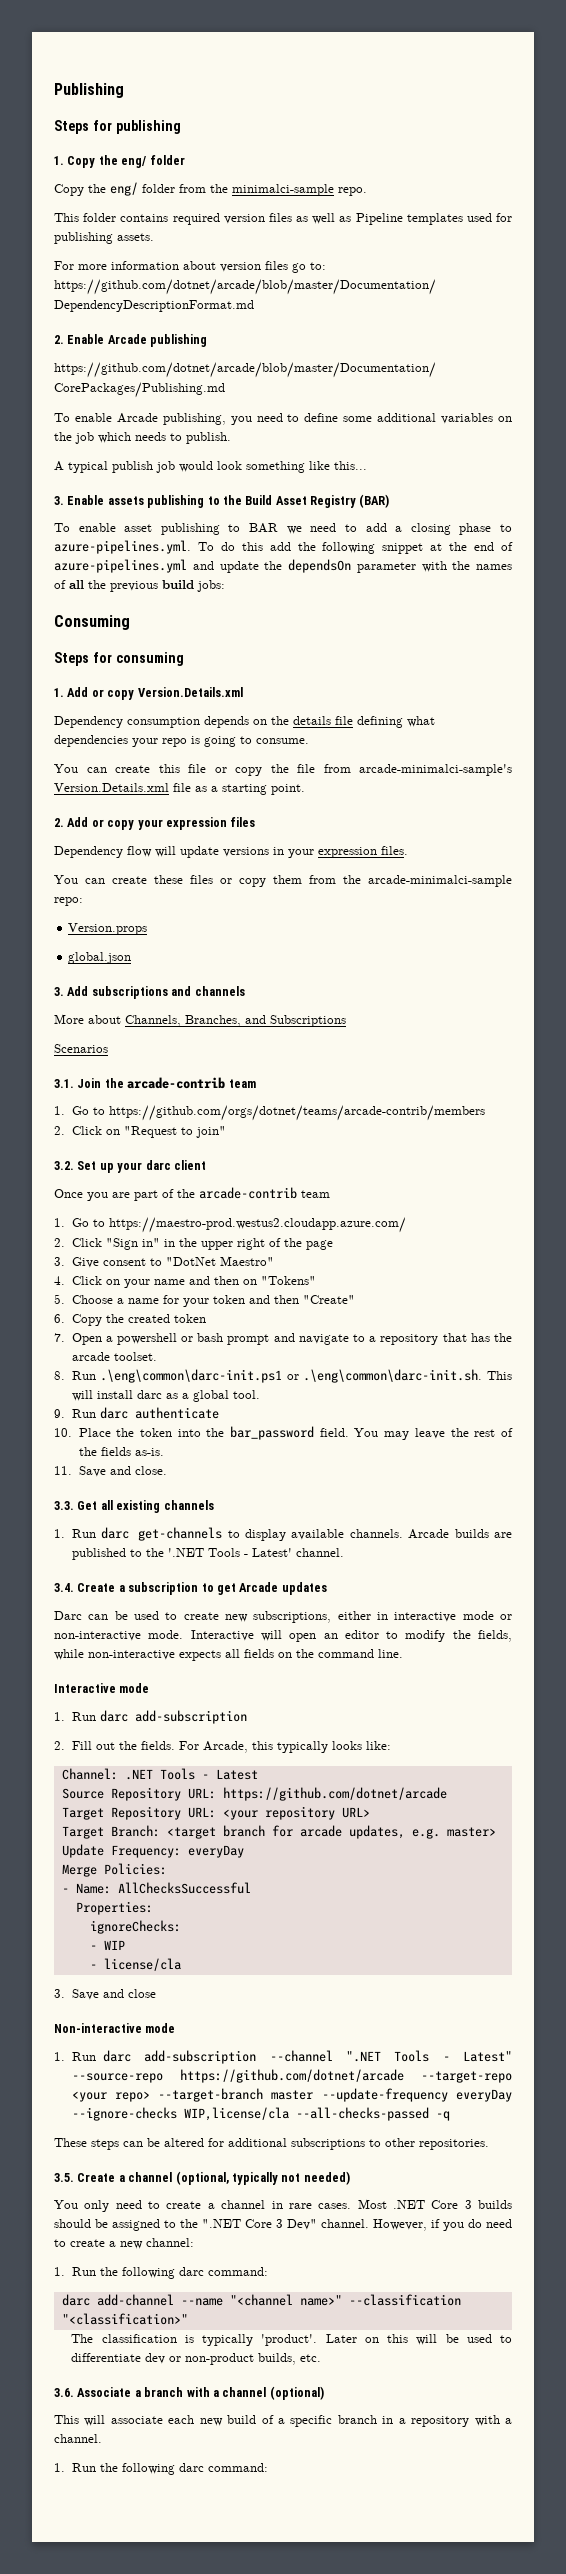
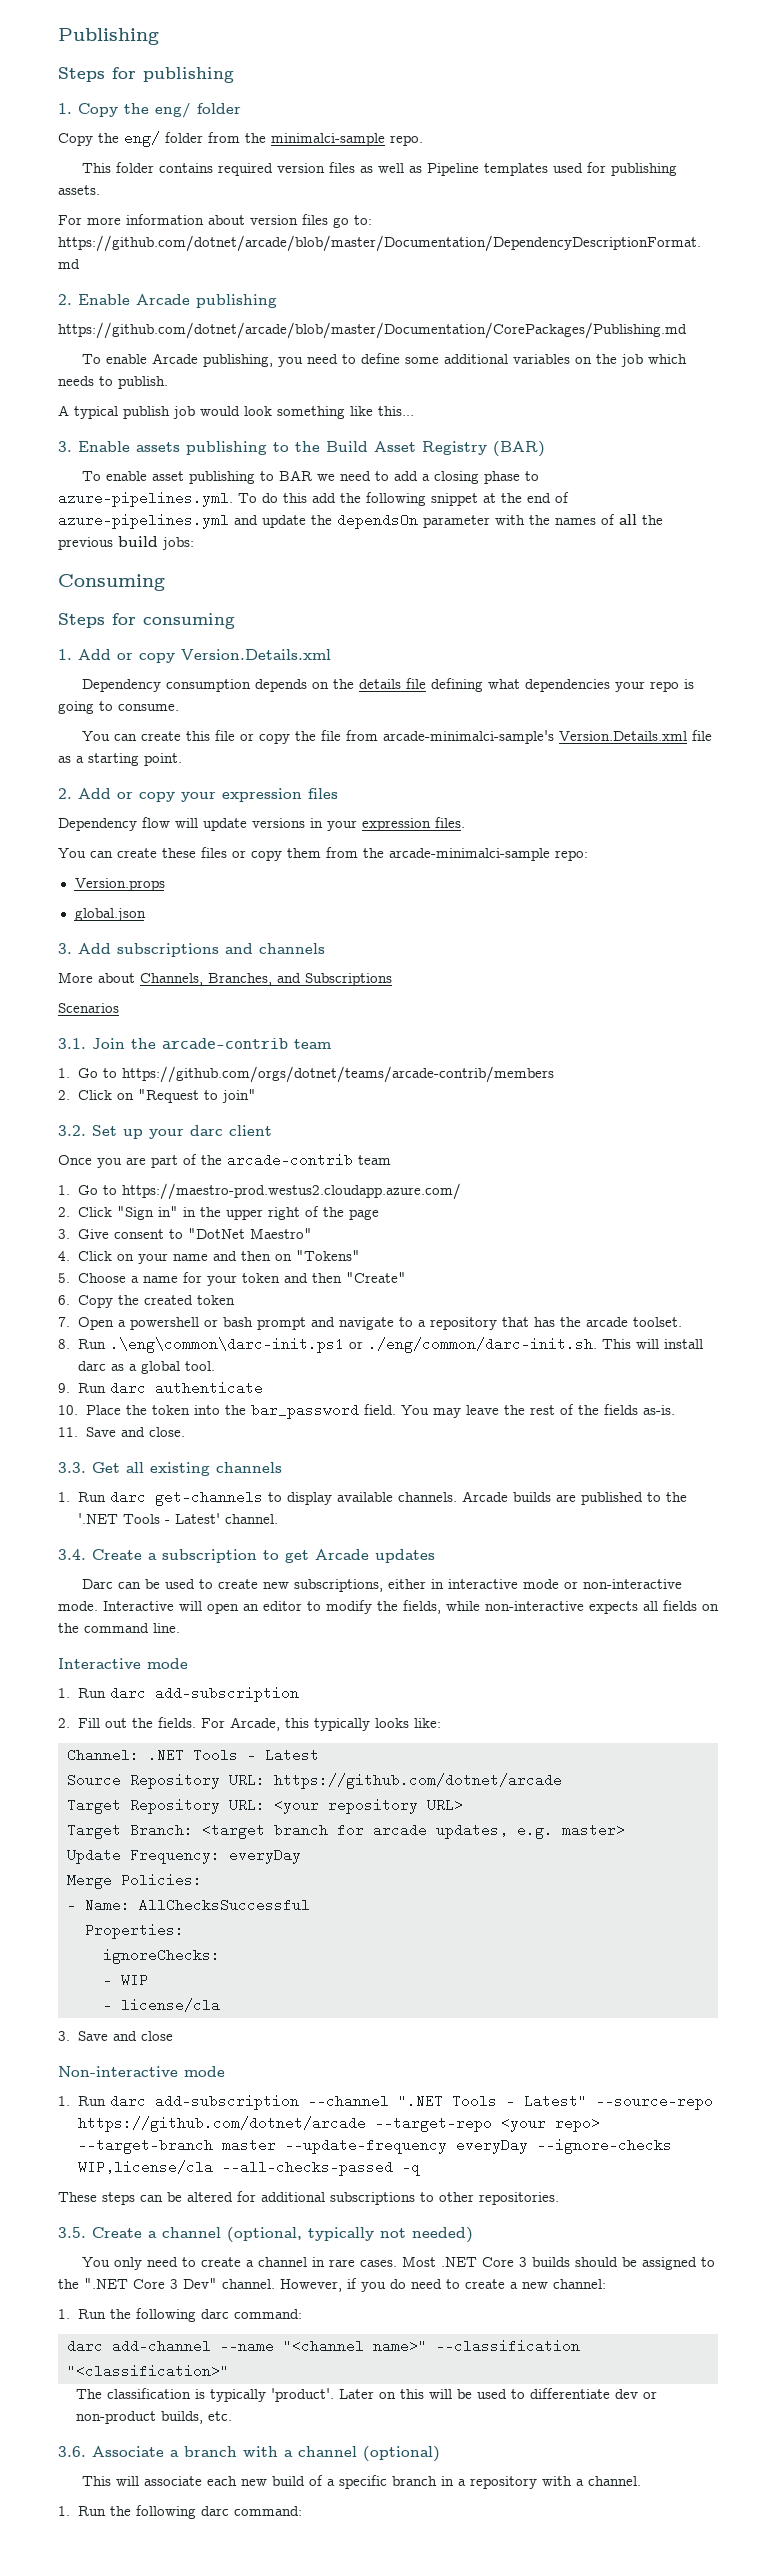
- 8. Run .\eng\common\darc-init.ps1 or .\eng\common\darc-init.sh. This will install darc as a global tool.
+ 8. Run .\eng\common\darc-init.ps1 or ./eng/common/darc-init.sh. This will install darc as a global tool.

